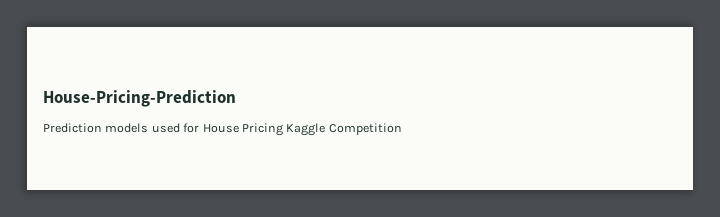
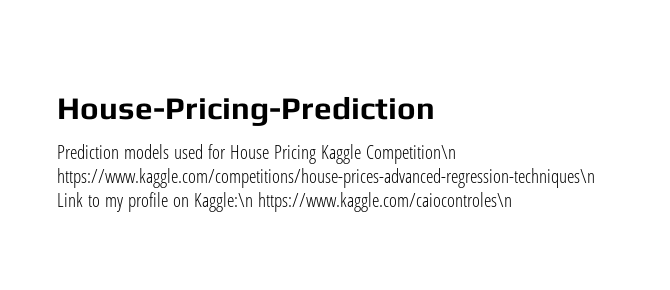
- Prediction models used for House Pricing Kaggle Competition
+ Prediction models used for House Pricing Kaggle Competition\n https://www.kaggle.com/competitions/house-prices-advanced-regression-techniques\n Link to my profile on Kaggle:\n https://www.kaggle.com/caiocontroles\n

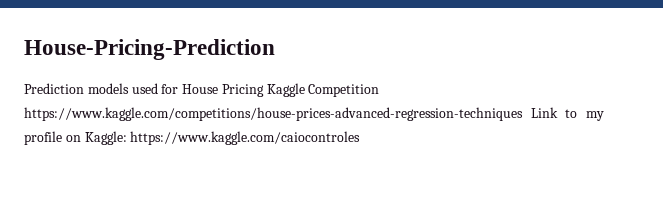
- Prediction models used for House Pricing Kaggle Competition\n https://www.kaggle.com/competitions/house-prices-advanced-regression-techniques\n Link to my profile on Kaggle:\n https://www.kaggle.com/caiocontroles\n
+ Prediction models used for House Pricing Kaggle Competition https://www.kaggle.com/competitions/house-prices-advanced-regression-techniques Link to my profile on Kaggle: https://www.kaggle.com/caiocontroles

